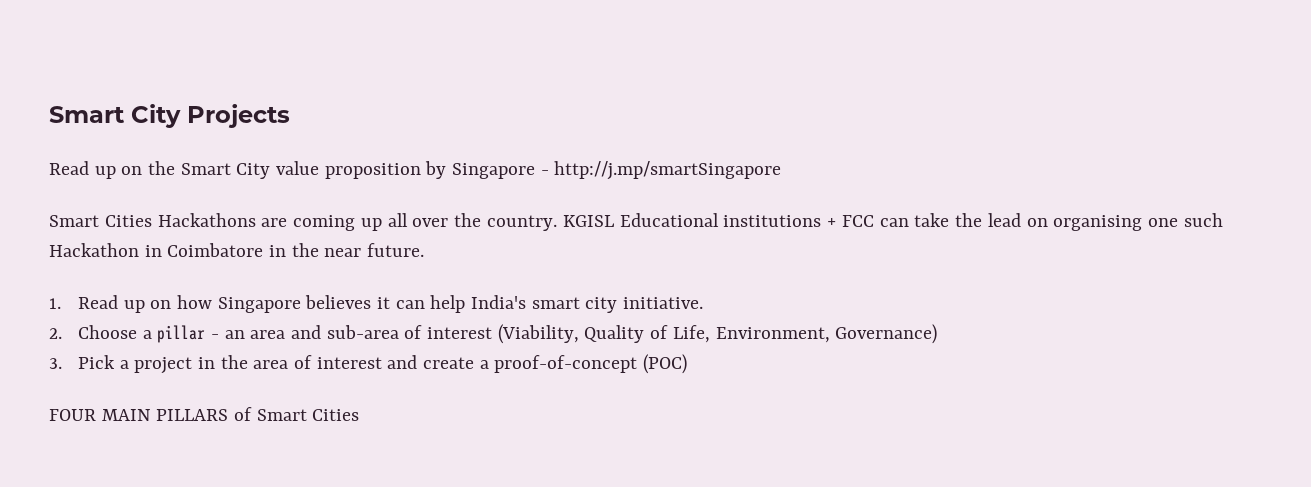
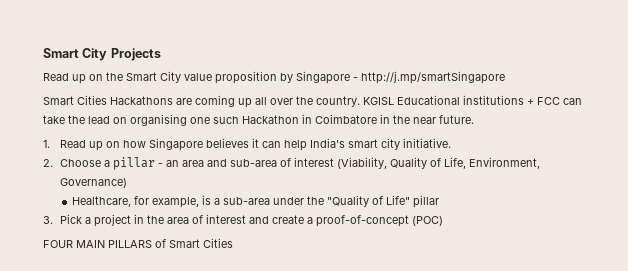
+ Healthcare, for example, is a sub-area under the "Quality of Life" pillar

